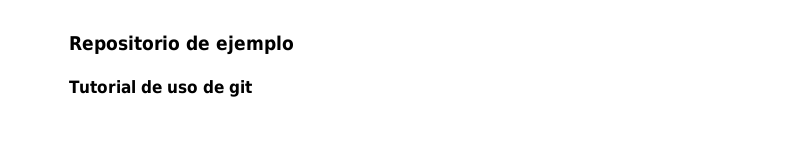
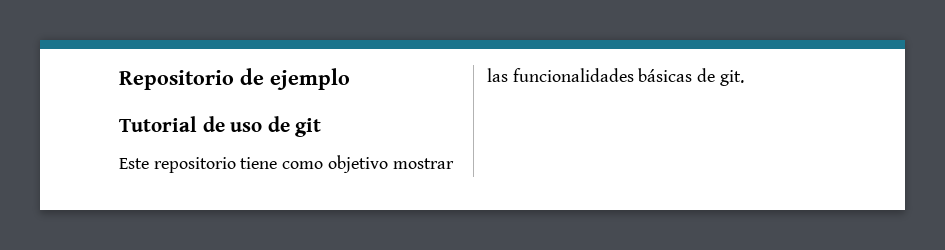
+ Este repositorio tiene como objetivo mostrar las funcionalidades básicas de git.

